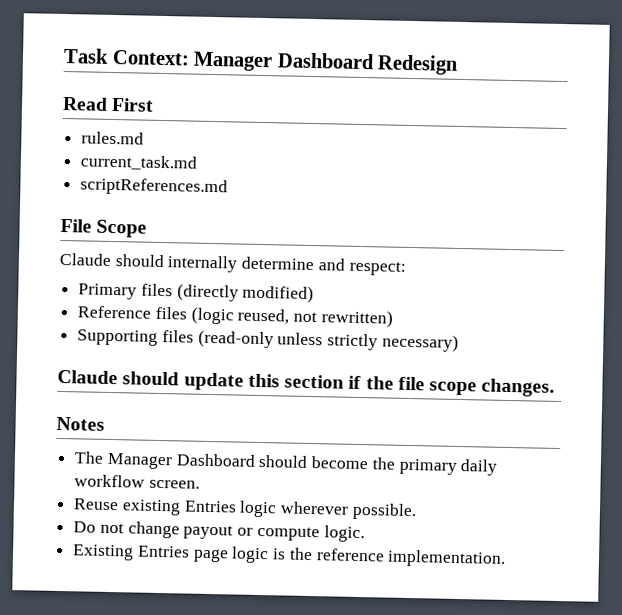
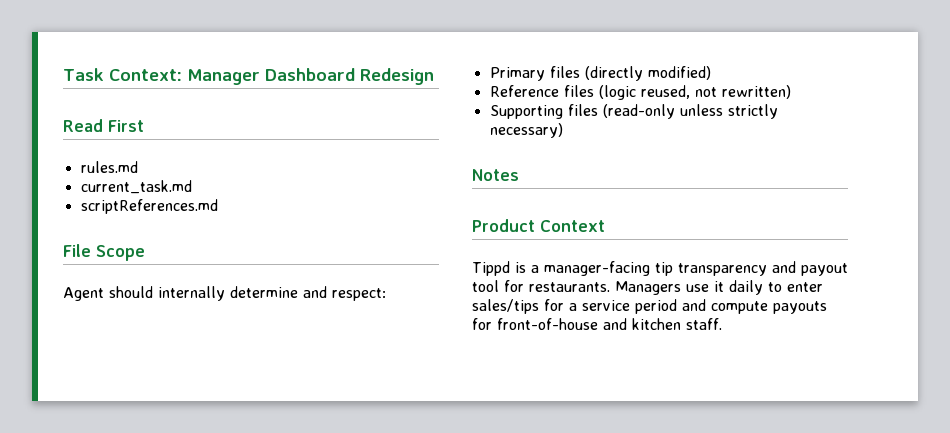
- Claude should internally determine and respect:
+ Agent should internally determine and respect:
- Claude should update this section if the file scope changes.
  Notes
- The Manager Dashboard should become the primary daily workflow screen.
- Reuse existing Entries logic wherever possible.
- Do not change payout or compute logic.
- Existing Entries page logic is the reference implementation.
+ Product Context
+ Tippd is a manager-facing tip transparency and payout tool for restaurants. Managers use it daily to enter sales/tips for a service period and compute payouts for front-of-house and kitchen staff.

